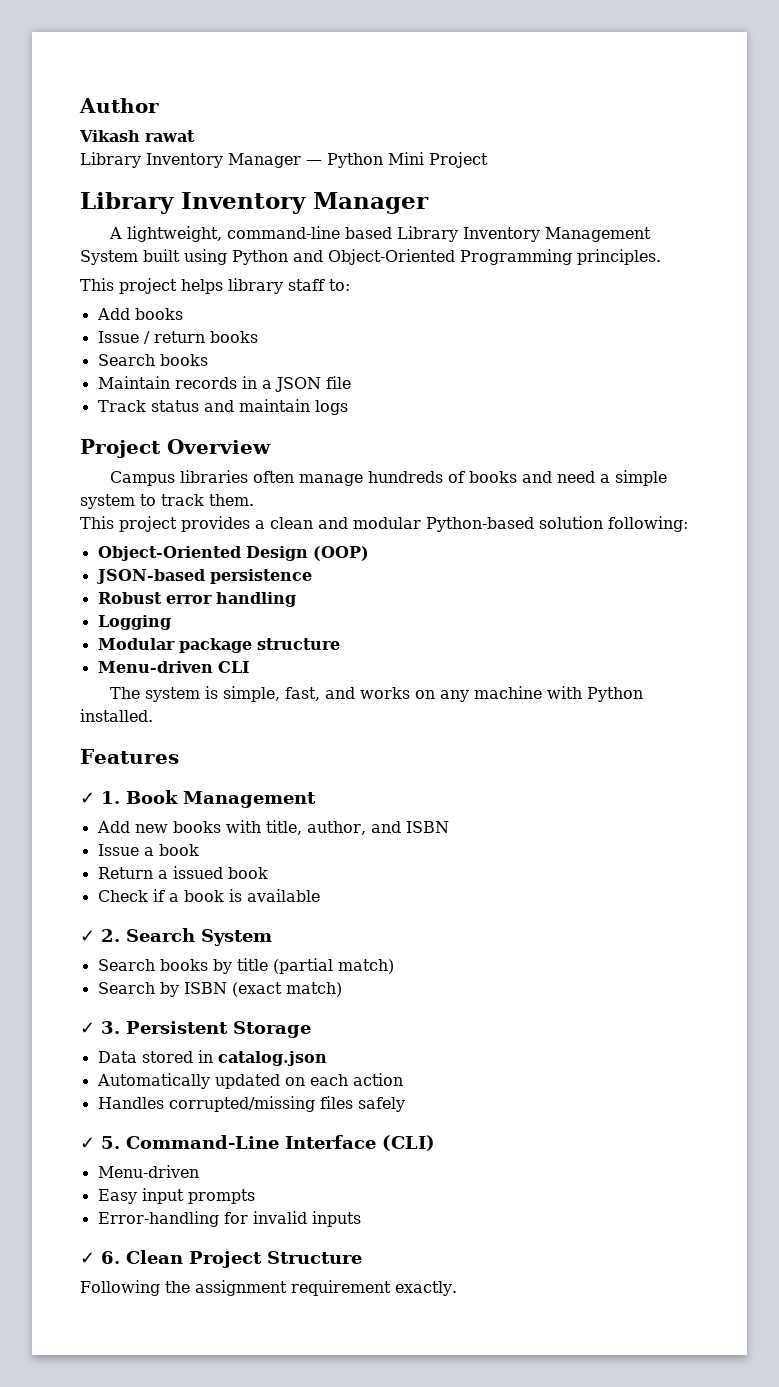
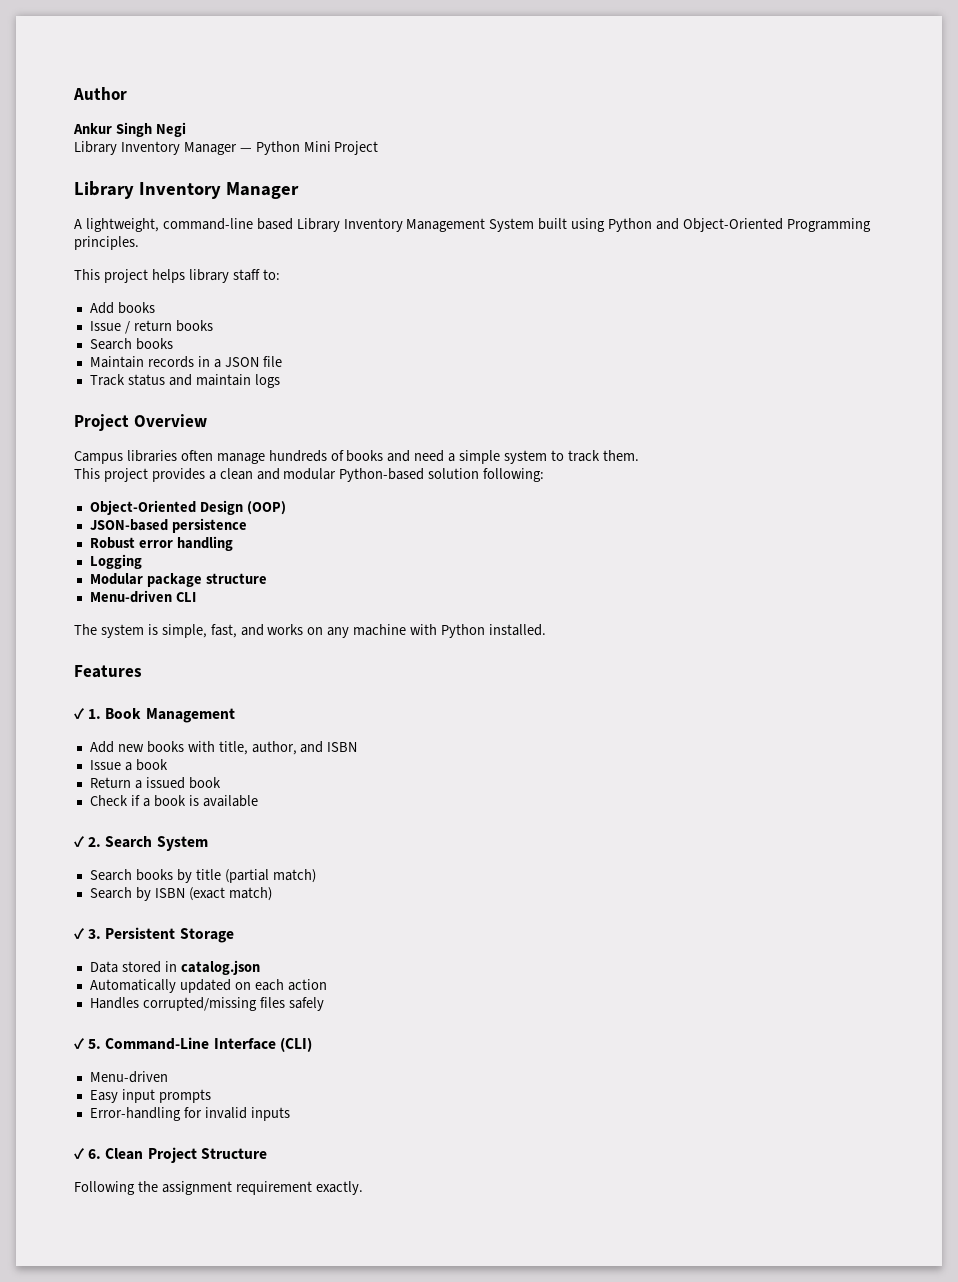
- Vikash rawat
+ Ankur Singh Negi

